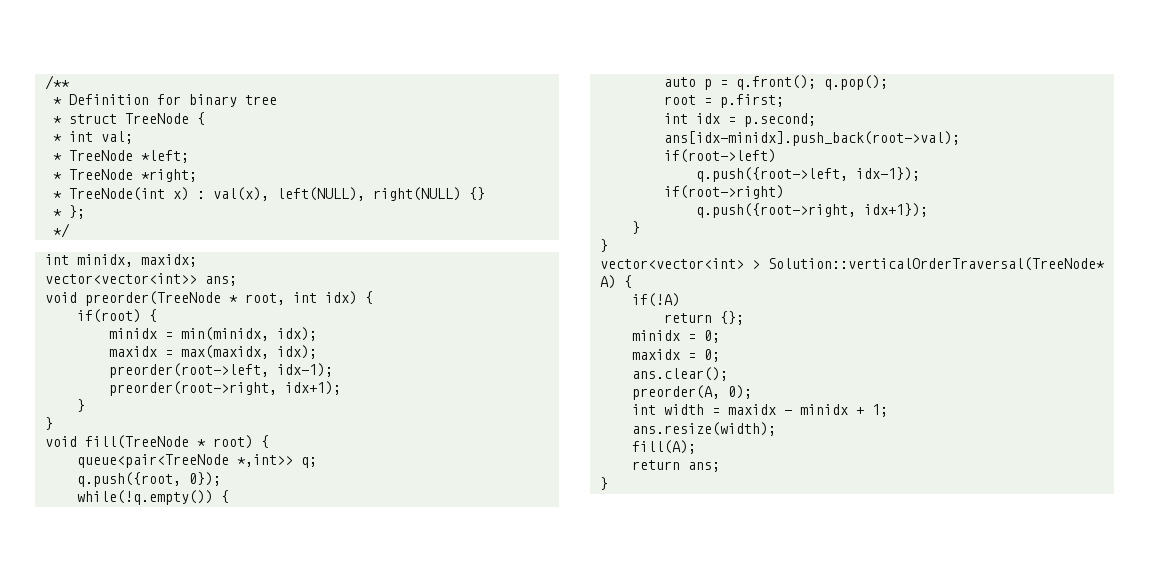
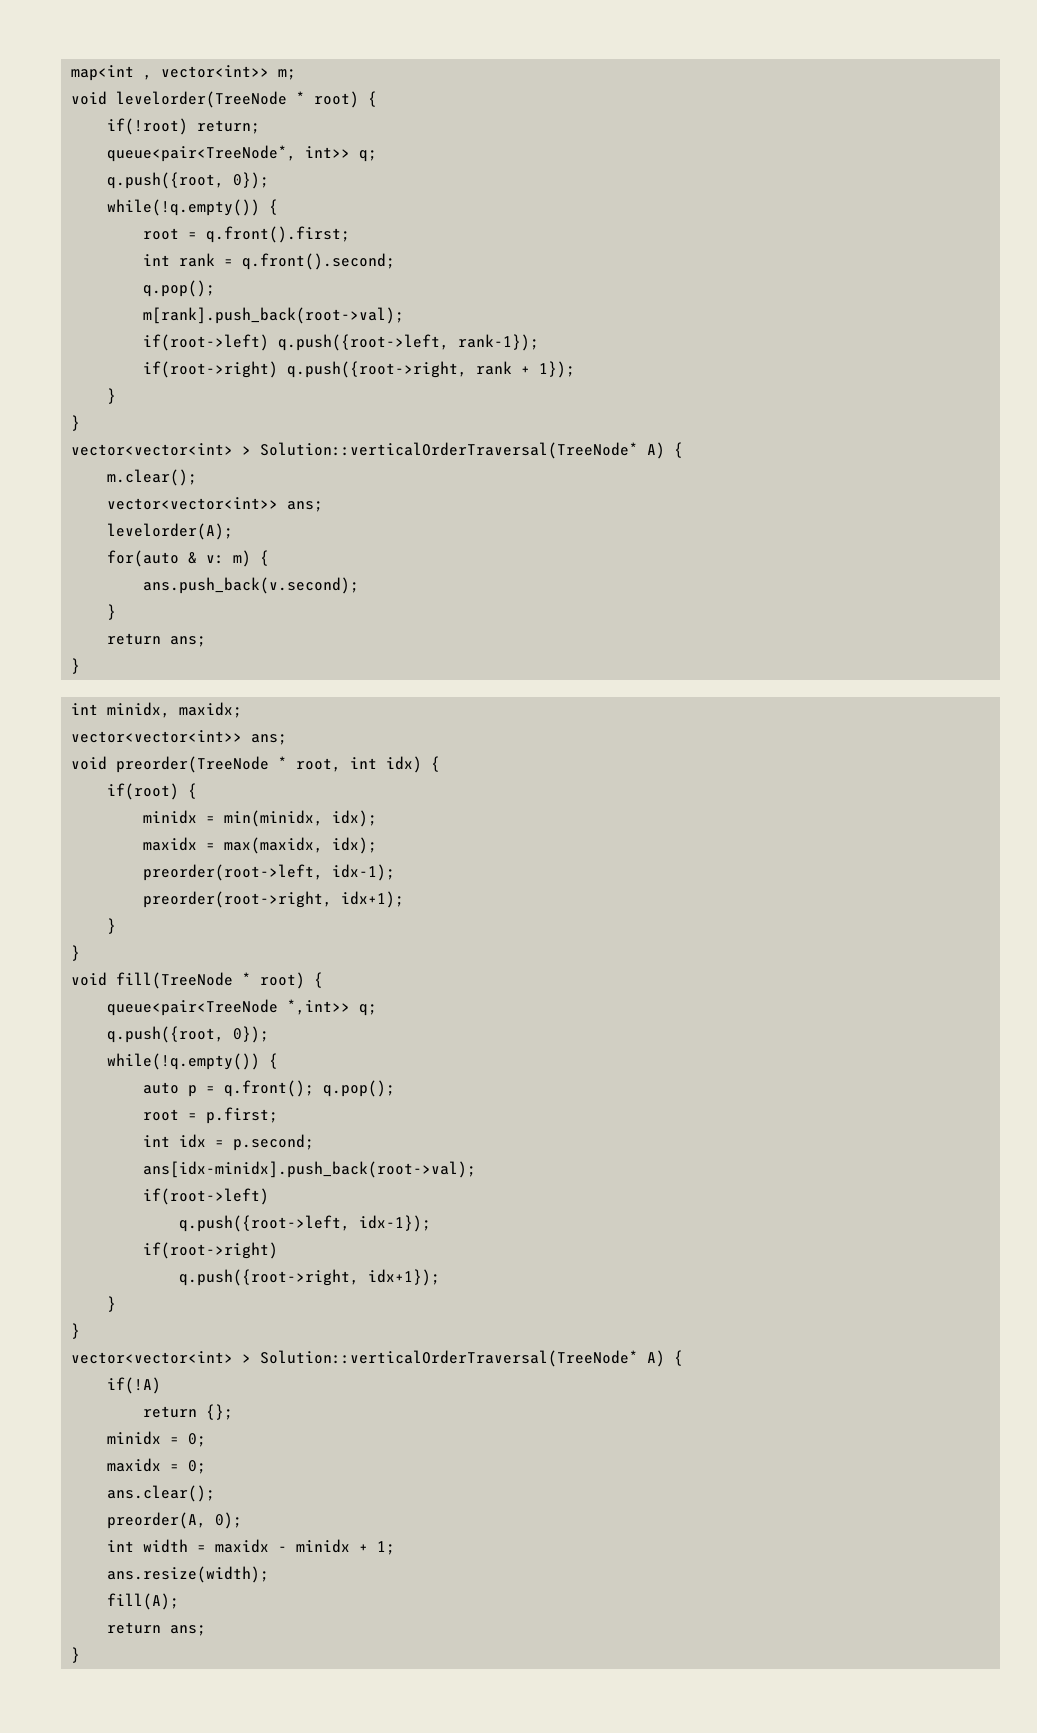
- /**
- * Definition for binary tree
- * struct TreeNode {
- * int val;
- * TreeNode *left;
- * TreeNode *right;
- * TreeNode(int x) : val(x), left(NULL), right(NULL) {}
- * };
- */
+ map<int , vector<int>> m;
+ void levelorder(TreeNode * root) {
+ if(!root) return;
+ queue<pair<TreeNode*, int>> q;
+ q.push({root, 0});
+ while(!q.empty()) {
+ root = q.front().first;
+ int rank = q.front().second;
+ q.pop();
+ m[rank].push_back(root->val);
+ if(root->left) q.push({root->left, rank-1});
+ if(root->right) q.push({root->right, rank + 1});
+ }
+ }
+ vector<vector<int> > Solution::verticalOrderTraversal(TreeNode* A) {
+ m.clear();
+ vector<vector<int>> ans;
+ levelorder(A);
+ for(auto & v: m) {
+ ans.push_back(v.second);
+ }
+ return ans;
+ }

